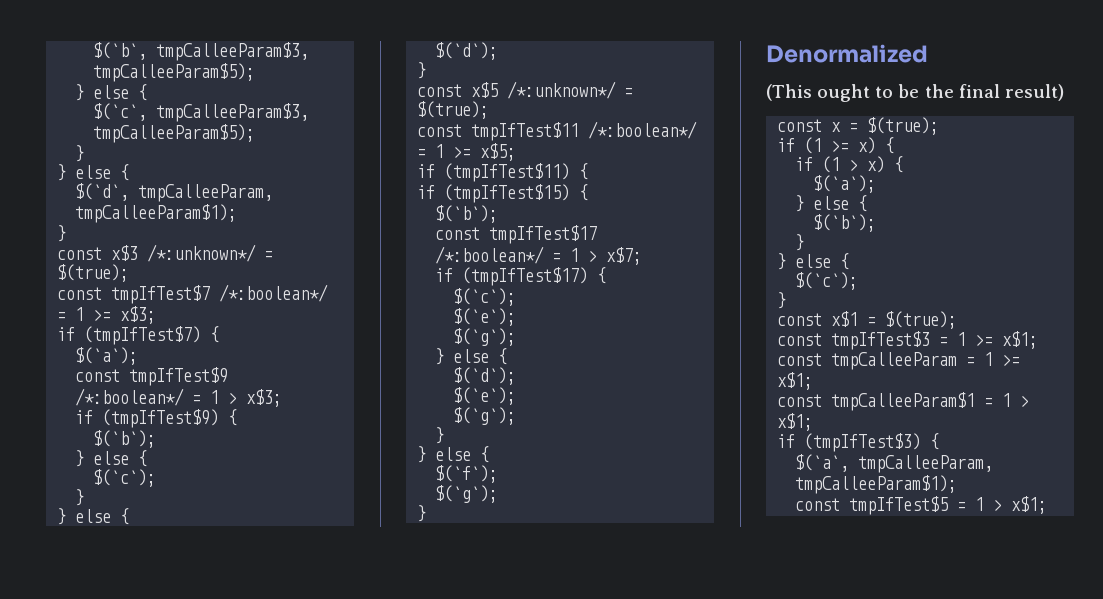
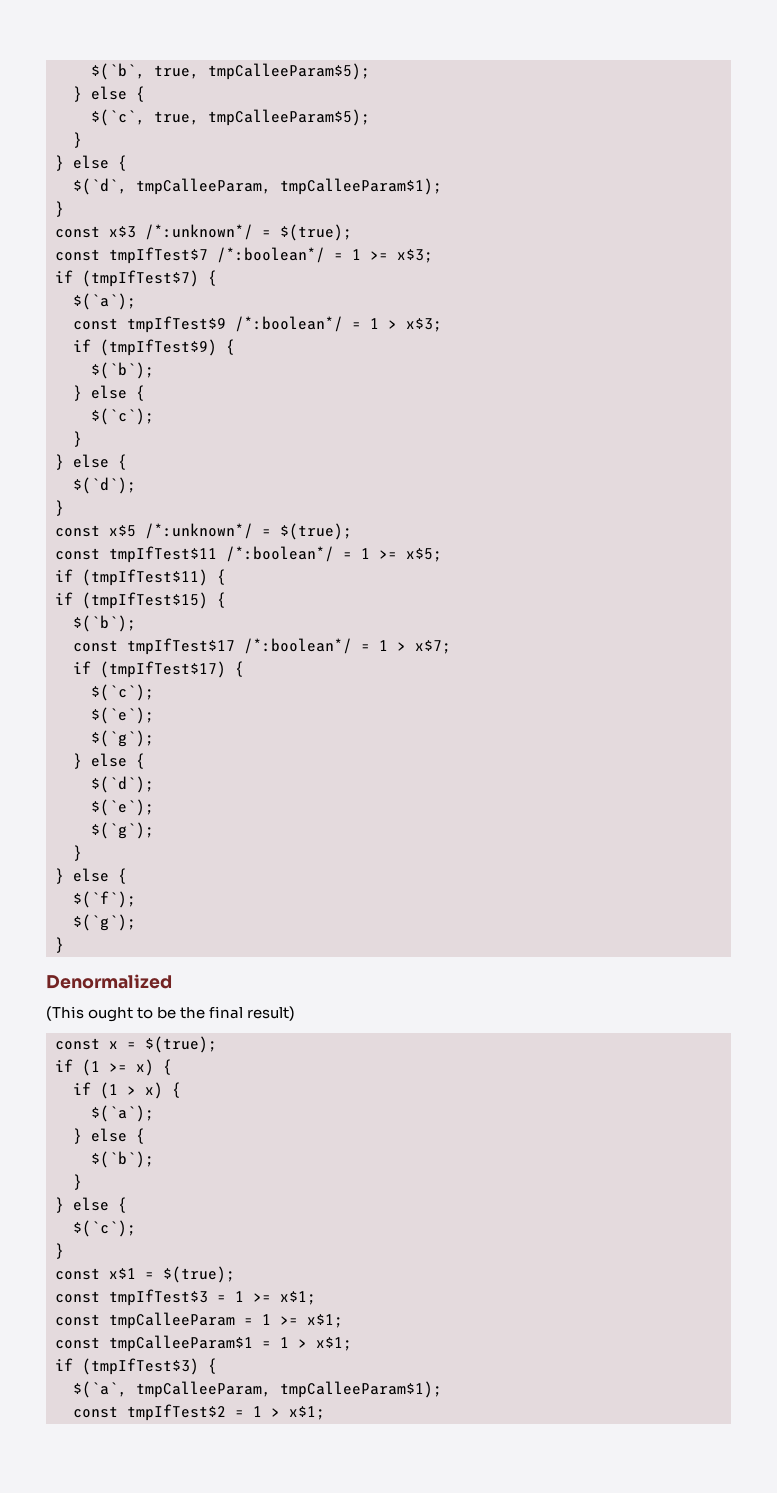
- $(`b`, tmpCalleeParam$3, tmpCalleeParam$5);
+ $(`b`, true, tmpCalleeParam$5);
- $(`c`, tmpCalleeParam$3, tmpCalleeParam$5);
+ $(`c`, true, tmpCalleeParam$5);
- const tmpIfTest$5 = 1 > x$1;
+ const tmpIfTest$2 = 1 > x$1;

